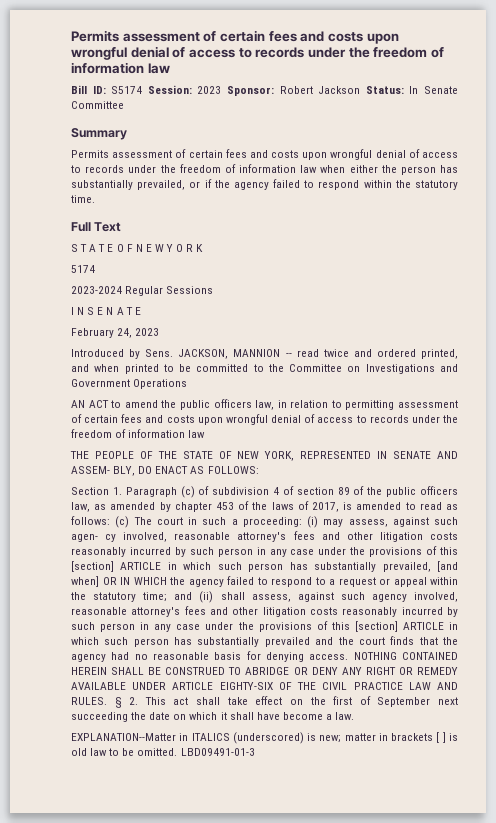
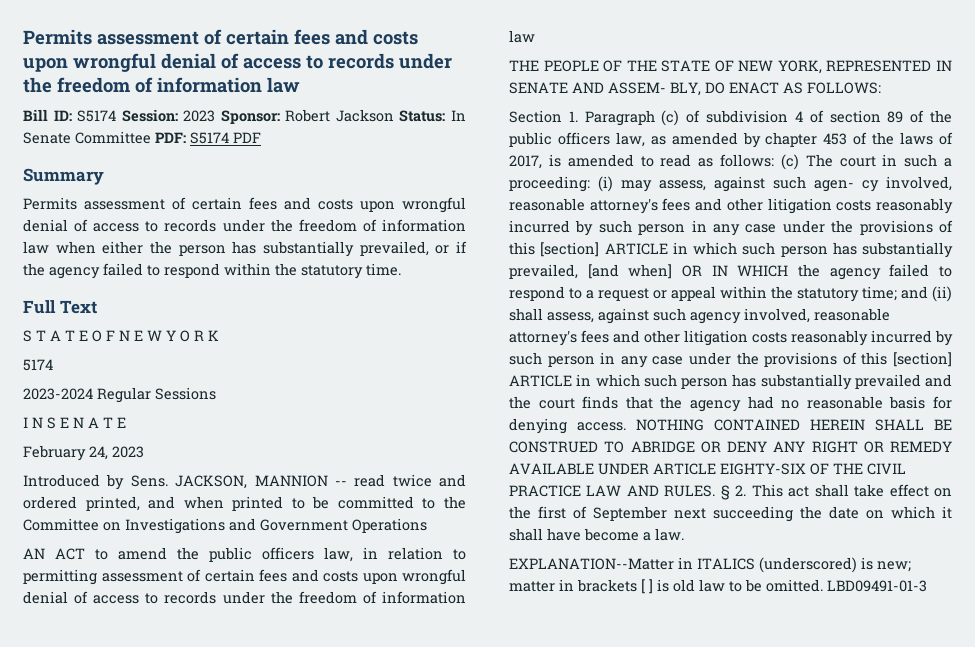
- Bill ID: S5174 Session: 2023 Sponsor: Robert Jackson Status: In Senate Committee
+ Bill ID: S5174 Session: 2023 Sponsor: Robert Jackson Status: In Senate Committee PDF: S5174 PDF

